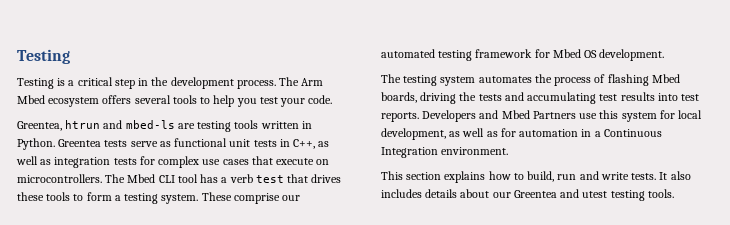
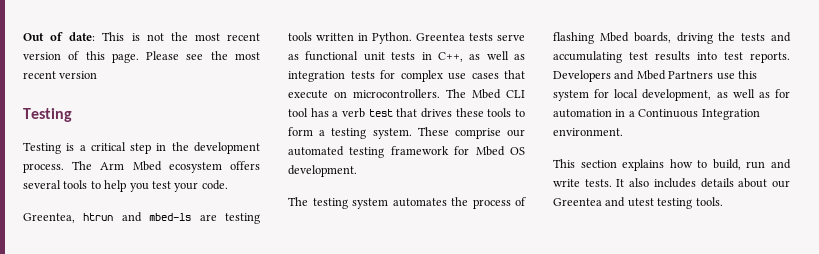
+ Out of date: This is not the most recent version of this page. Please see the most recent version

